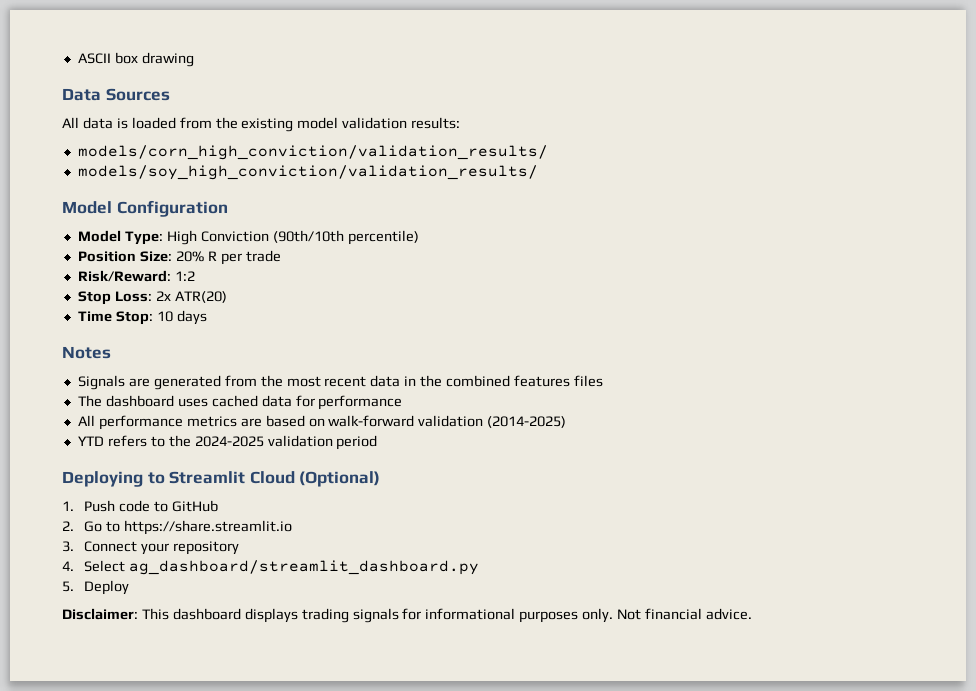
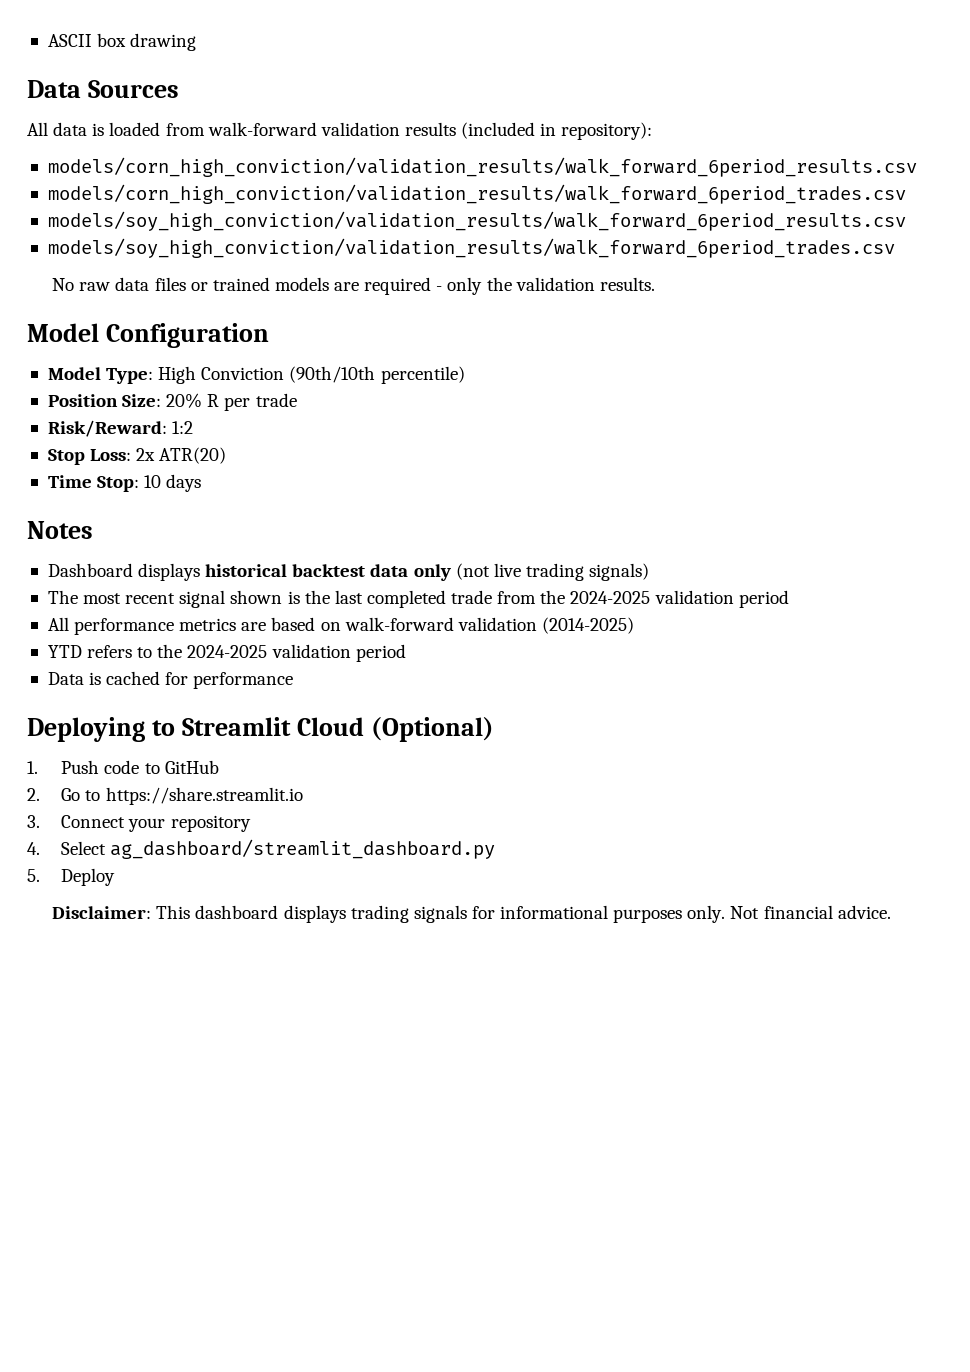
- All data is loaded from the existing model validation results:
- models/corn_high_conviction/validation_results/
- models/soy_high_conviction/validation_results/
+ All data is loaded from walk-forward validation results (included in repository):
+ models/corn_high_conviction/validation_results/walk_forward_6period_results.csv
+ models/corn_high_conviction/validation_results/walk_forward_6period_trades.csv
+ models/soy_high_conviction/validation_results/walk_forward_6period_results.csv
+ models/soy_high_conviction/validation_results/walk_forward_6period_trades.csv
+ No raw data files or trained models are required - only the validation results.
- Signals are generated from the most recent data in the combined features files
- The dashboard uses cached data for performance
+ Dashboard displays historical backtest data only (not live trading signals)
+ The most recent signal shown is the last completed trade from the 2024-2025 validation period
+ Data is cached for performance

